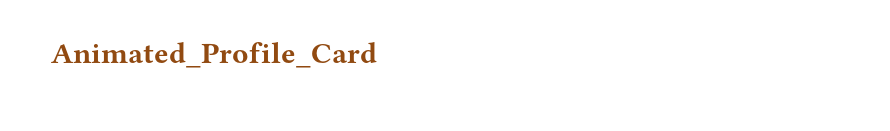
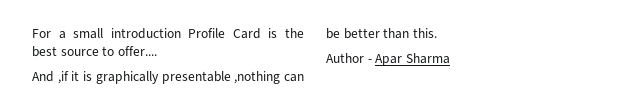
- Animated_Profile_Card
+ For a small introduction Profile Card is the best source to offer....
+ And ,if it is graphically presentable ,nothing can be better than this.
+ Author - Apar Sharma

